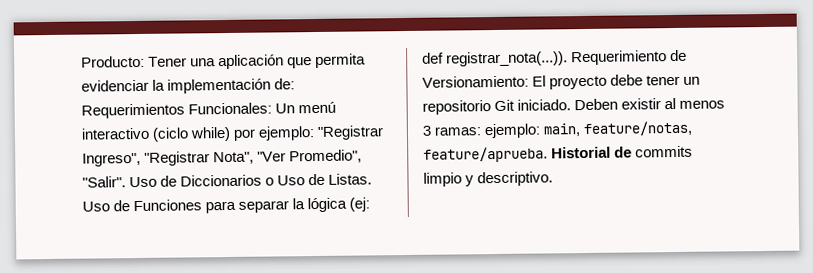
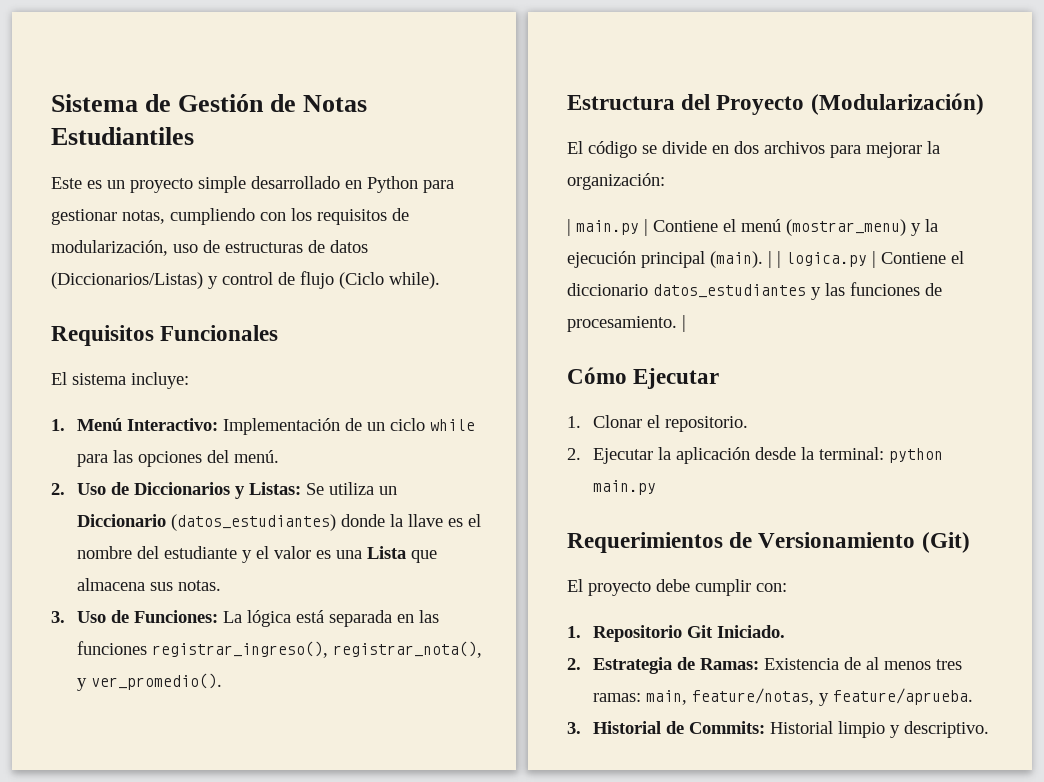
- Producto: Tener una aplicación que permita evidenciar la implementación de: Requerimientos Funcionales: Un menú interactivo (ciclo while) por ejemplo: "Registrar Ingreso", "Registrar Nota", "Ver Promedio", "Salir". Uso de Diccionarios o Uso de Listas. Uso de Funciones para separar la lógica (ej: def registrar_nota(...)). Requerimiento de Versionamiento: El proyecto debe tener un repositorio Git iniciado. Deben existir al menos 3 ramas: ejemplo: main, feature/notas, feature/aprueba. Historial de commits limpio y descriptivo.
+ Sistema de Gestión de Notas Estudiantiles
+ Este es un proyecto simple desarrollado en Python para gestionar notas, cumpliendo con los requisitos de modularización, uso de estructuras de datos (Diccionarios/Listas) y control de flujo (Ciclo while).
+ Requisitos Funcionales
+ El sistema incluye:
+ 1. Menú Interactivo: Implementación de un ciclo while para las opciones del menú.
+ 2. Uso de Diccionarios y Listas: Se utiliza un Diccionario (datos_estudiantes) donde la llave es el nombre del estudiante y el valor es una Lista que almacena sus notas.
+ 3. Uso de Funciones: La lógica está separada en las funciones registrar_ingreso(), registrar_nota(), y ver_promedio().
+ Estructura del Proyecto (Modularización)
+ El código se divide en dos archivos para mejorar la organización:
+ | main.py | Contiene el menú (mostrar_menu) y la ejecución principal (main). | | logica.py | Contiene el diccionario datos_estudiantes y las funciones de procesamiento. |
+ Cómo Ejecutar
+ 1. Clonar el repositorio.
+ 2. Ejecutar la aplicación desde la terminal: python main.py
+ Requerimientos de Versionamiento (Git)
+ El proyecto debe cumplir con:
+ 1. Repositorio Git Iniciado.
+ 2. Estrategia de Ramas: Existencia de al menos tres ramas: main, feature/notas, y feature/aprueba.
+ 3. Historial de Commits: Historial limpio y descriptivo.

